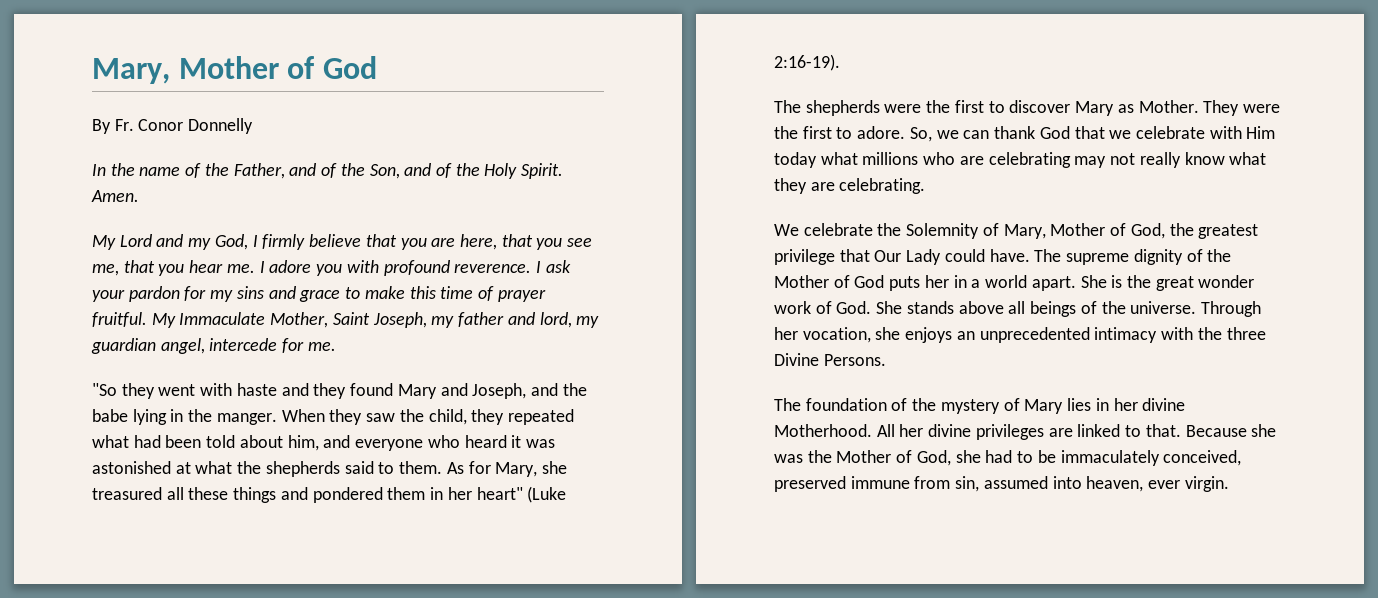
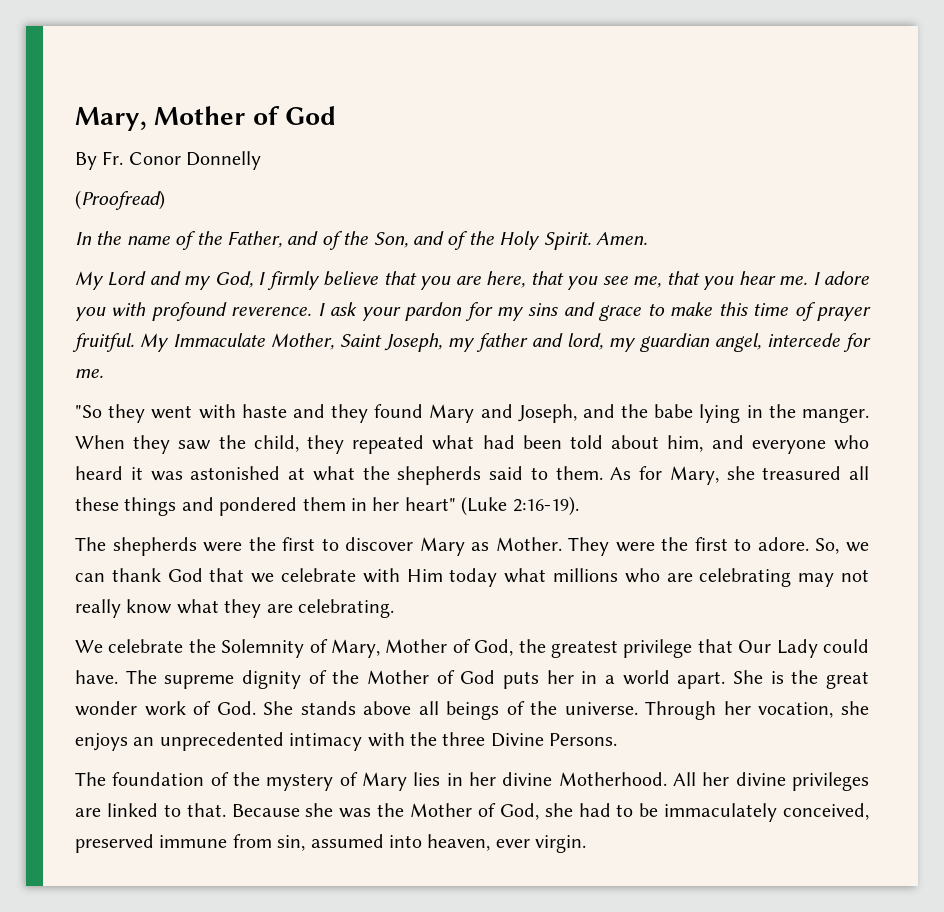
+ (Proofread)

